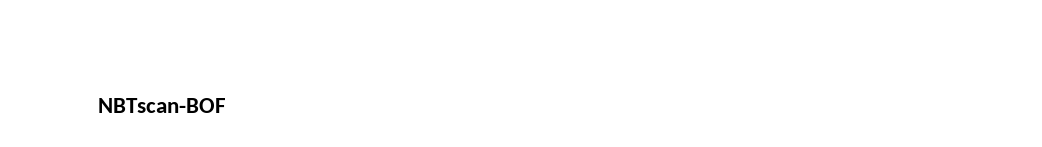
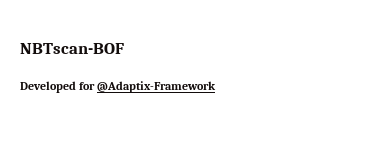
+ Developed for @Adaptix-Framework

